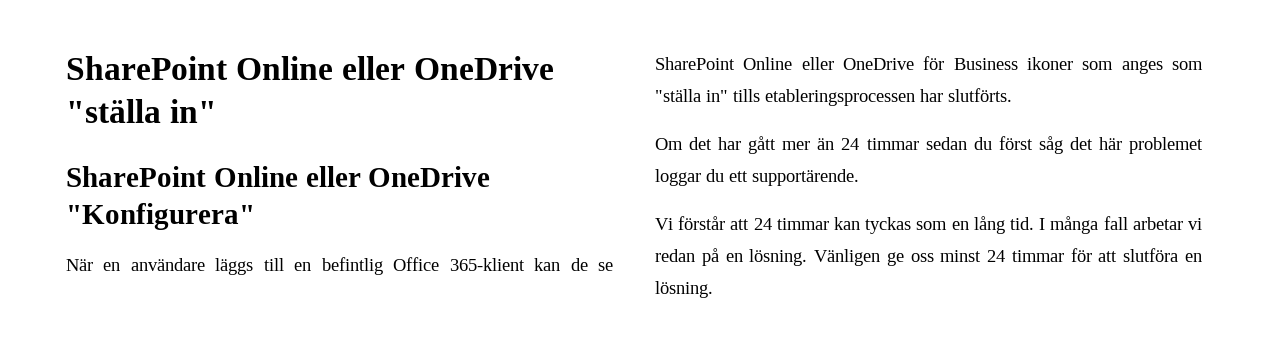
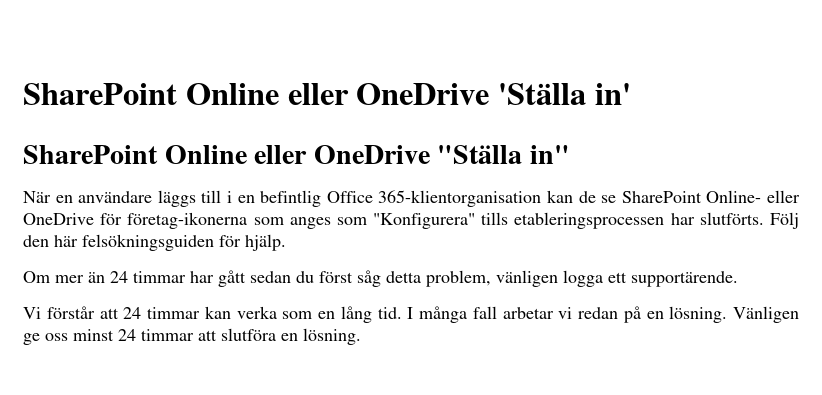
- SharePoint Online eller OneDrive "ställa in"
- SharePoint Online eller OneDrive "Konfigurera"
+ SharePoint Online eller OneDrive 'Ställa in'
+ SharePoint Online eller OneDrive "Ställa in"
- När en användare läggs till en befintlig Office 365-klient kan de se SharePoint Online eller OneDrive för Business ikoner som anges som "ställa in" tills etableringsprocessen har slutförts.
- Om det har gått mer än 24 timmar sedan du först såg det här problemet loggar du ett supportärende.
+ När en användare läggs till i en befintlig Office 365-klientorganisation kan de se SharePoint Online- eller OneDrive för företag-ikonerna som anges som "Konfigurera" tills etableringsprocessen har slutförts. Följ den här felsökningsguiden för hjälp.
+ Om mer än 24 timmar har gått sedan du först såg detta problem, vänligen logga ett supportärende.
- Vi förstår att 24 timmar kan tyckas som en lång tid.
+ Vi förstår att 24 timmar kan verka som en lång tid.
- Vänligen ge oss minst 24 timmar för att slutföra en lösning.
+ Vänligen ge oss minst 24 timmar att slutföra en lösning.

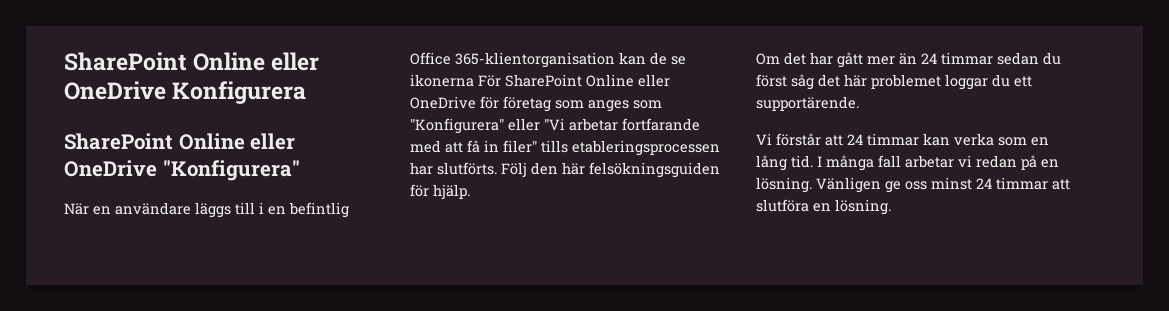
- SharePoint Online eller OneDrive 'Ställa in'
- SharePoint Online eller OneDrive "Ställa in"
+ SharePoint Online eller OneDrive Konfigurera
+ SharePoint Online eller OneDrive "Konfigurera"
- När en användare läggs till i en befintlig Office 365-klientorganisation kan de se SharePoint Online- eller OneDrive för företag-ikonerna som anges som "Konfigurera" tills etableringsprocessen har slutförts.
+ När en användare läggs till i en befintlig Office 365-klientorganisation kan de se ikonerna För SharePoint Online eller OneDrive för företag som anges som "Konfigurera" eller "Vi arbetar fortfarande med att få in filer" tills etableringsprocessen har slutförts.
- Om mer än 24 timmar har gått sedan du först såg detta problem, vänligen logga ett supportärende.
+ Om det har gått mer än 24 timmar sedan du först såg det här problemet loggar du ett supportärende.

